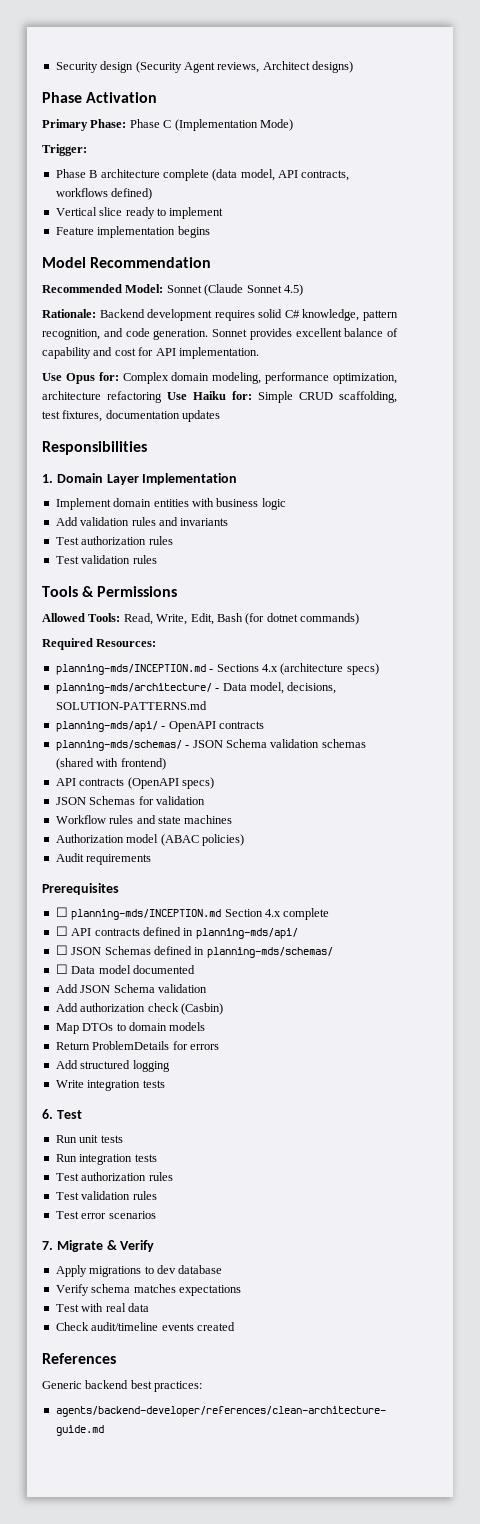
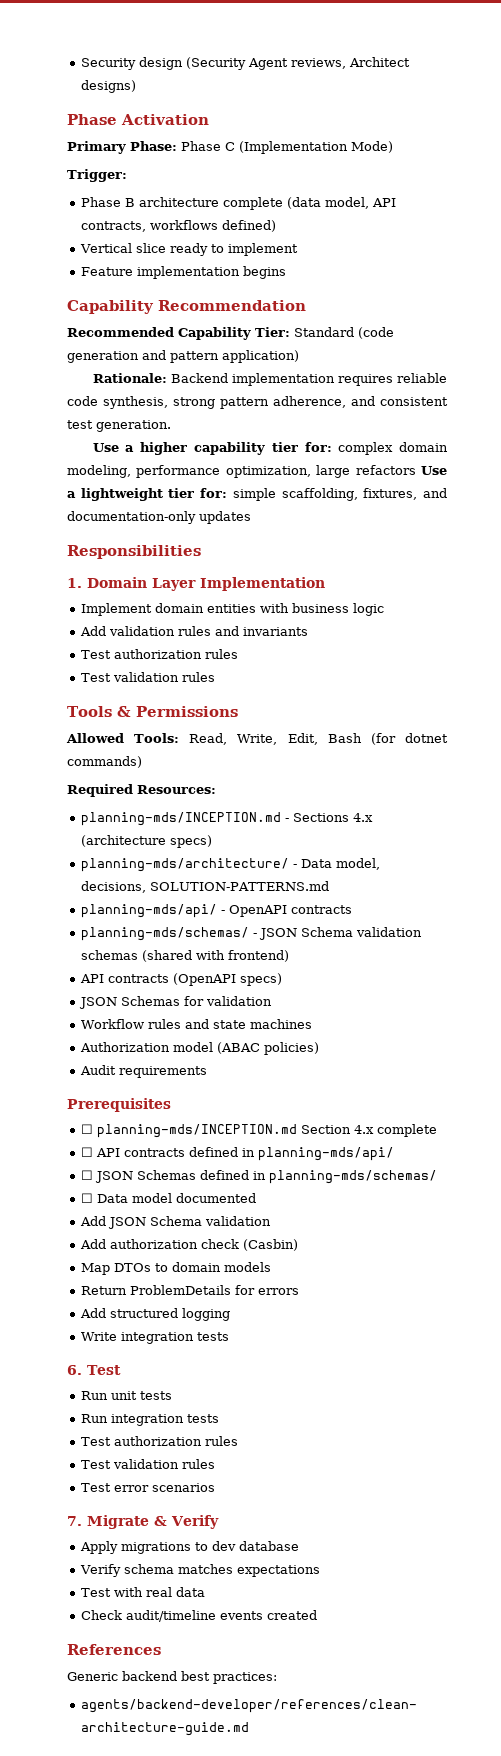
- Model Recommendation
+ Capability Recommendation
- Recommended Model: Sonnet (Claude Sonnet 4.5)
- Rationale: Backend development requires solid C# knowledge, pattern recognition, and code generation. Sonnet provides excellent balance of capability and cost for API implementation.
- Use Opus for: Complex domain modeling, performance optimization, architecture refactoring Use Haiku for: Simple CRUD scaffolding, test fixtures, documentation updates
+ Recommended Capability Tier: Standard (code generation and pattern application)
+ Rationale: Backend implementation requires reliable code synthesis, strong pattern adherence, and consistent test generation.
+ Use a higher capability tier for: complex domain modeling, performance optimization, large refactors Use a lightweight tier for: simple scaffolding, fixtures, and documentation-only updates

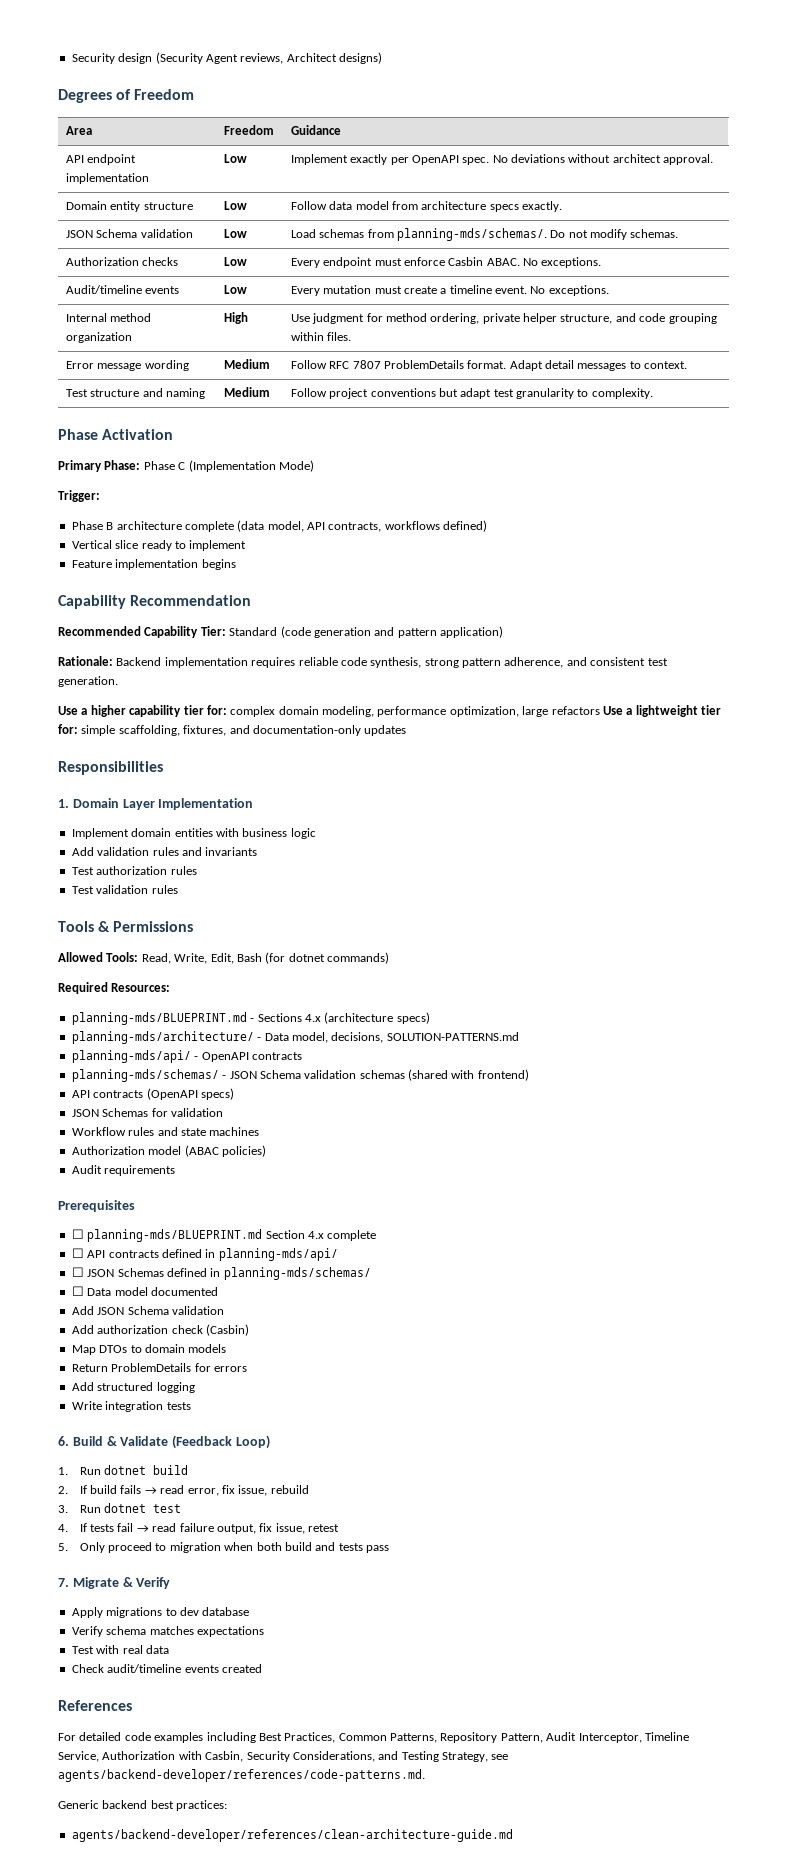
+ Degrees of Freedom
+ Area | Freedom | Guidance
+ API endpoint implementation | Low | Implement exactly per OpenAPI spec. No deviations without architect approval.
+ Domain entity structure | Low | Follow data model from architecture specs exactly.
+ JSON Schema validation | Low | Load schemas from planning-mds/schemas/. Do not modify schemas.
+ Authorization checks | Low | Every endpoint must enforce Casbin ABAC. No exceptions.
+ Audit/timeline events | Low | Every mutation must create a timeline event. No exceptions.
+ Internal method organization | High | Use judgment for method ordering, private helper structure, and code grouping within files.
+ Error message wording | Medium | Follow RFC 7807 ProblemDetails format. Adapt detail messages to context.
+ Test structure and naming | Medium | Follow project conventions but adapt test granularity to complexity.
- planning-mds/INCEPTION.md - Sections 4.x (architecture specs)
+ planning-mds/BLUEPRINT.md - Sections 4.x (architecture specs)
- ☐ planning-mds/INCEPTION.md Section 4.x complete
+ ☐ planning-mds/BLUEPRINT.md Section 4.x complete
- 6. Test
- Run unit tests
- Run integration tests
- Test authorization rules
- Test validation rules
- Test error scenarios
+ 6. Build & Validate (Feedback Loop)
+ 1. Run dotnet build
+ 2. If build fails → read error, fix issue, rebuild
+ 3. Run dotnet test
+ 4. If tests fail → read failure output, fix issue, retest
+ 5. Only proceed to migration when both build and tests pass
+ For detailed code examples including Best Practices, Common Patterns, Repository Pattern, Audit Interceptor, Timeline Service, Authorization with Casbin, Security Considerations, and Testing Strategy, see agents/backend-developer/references/code-patterns.md.

